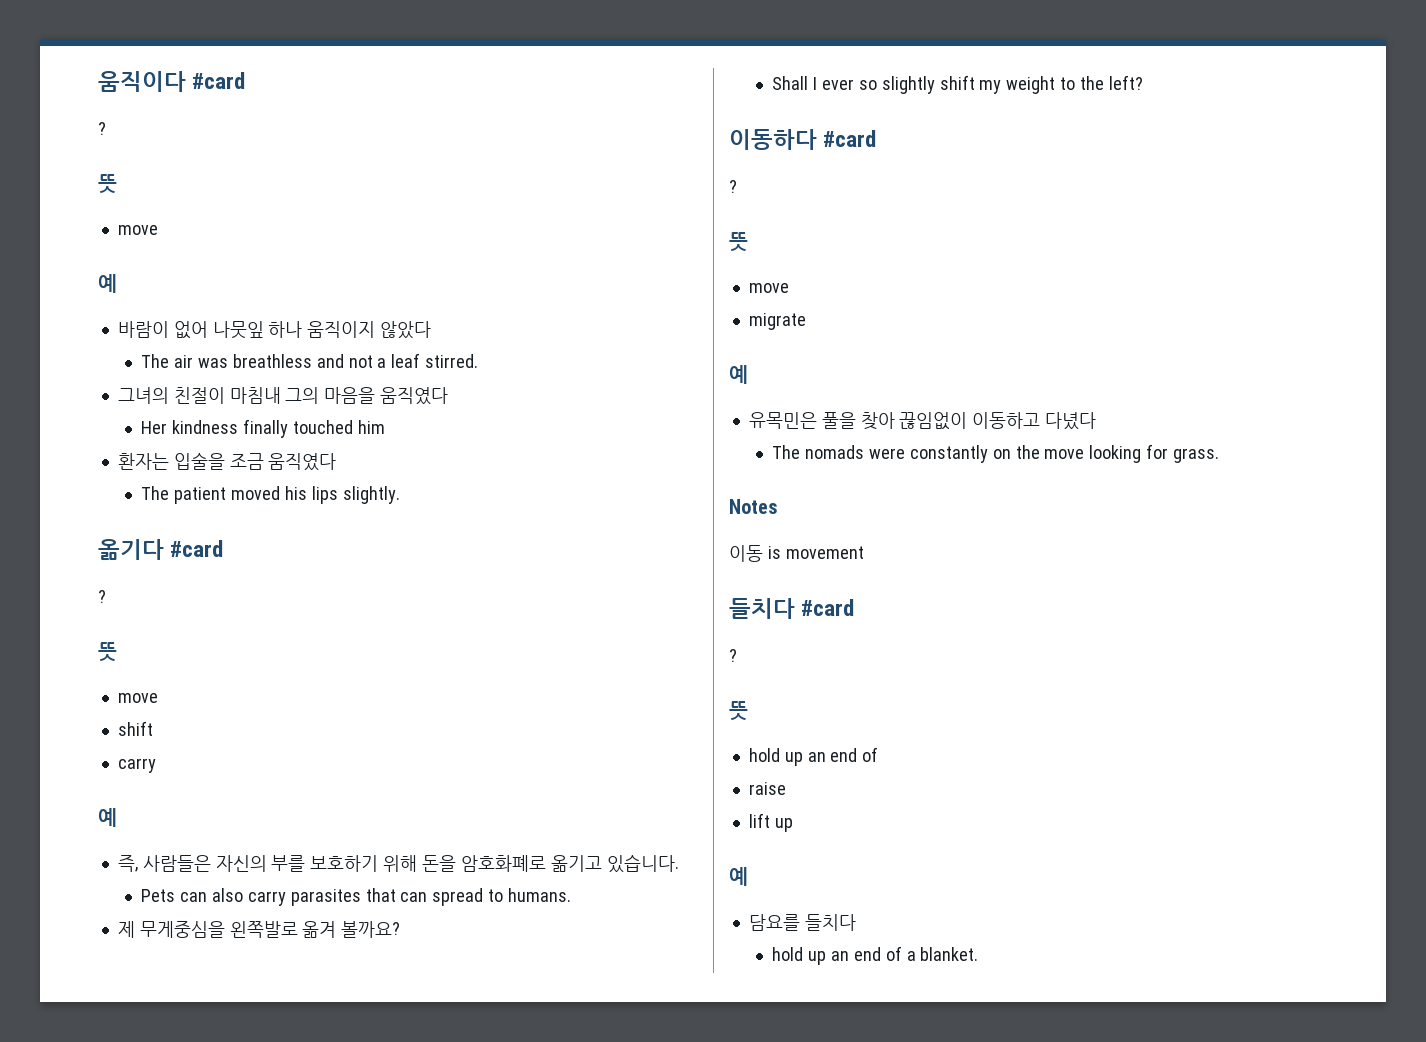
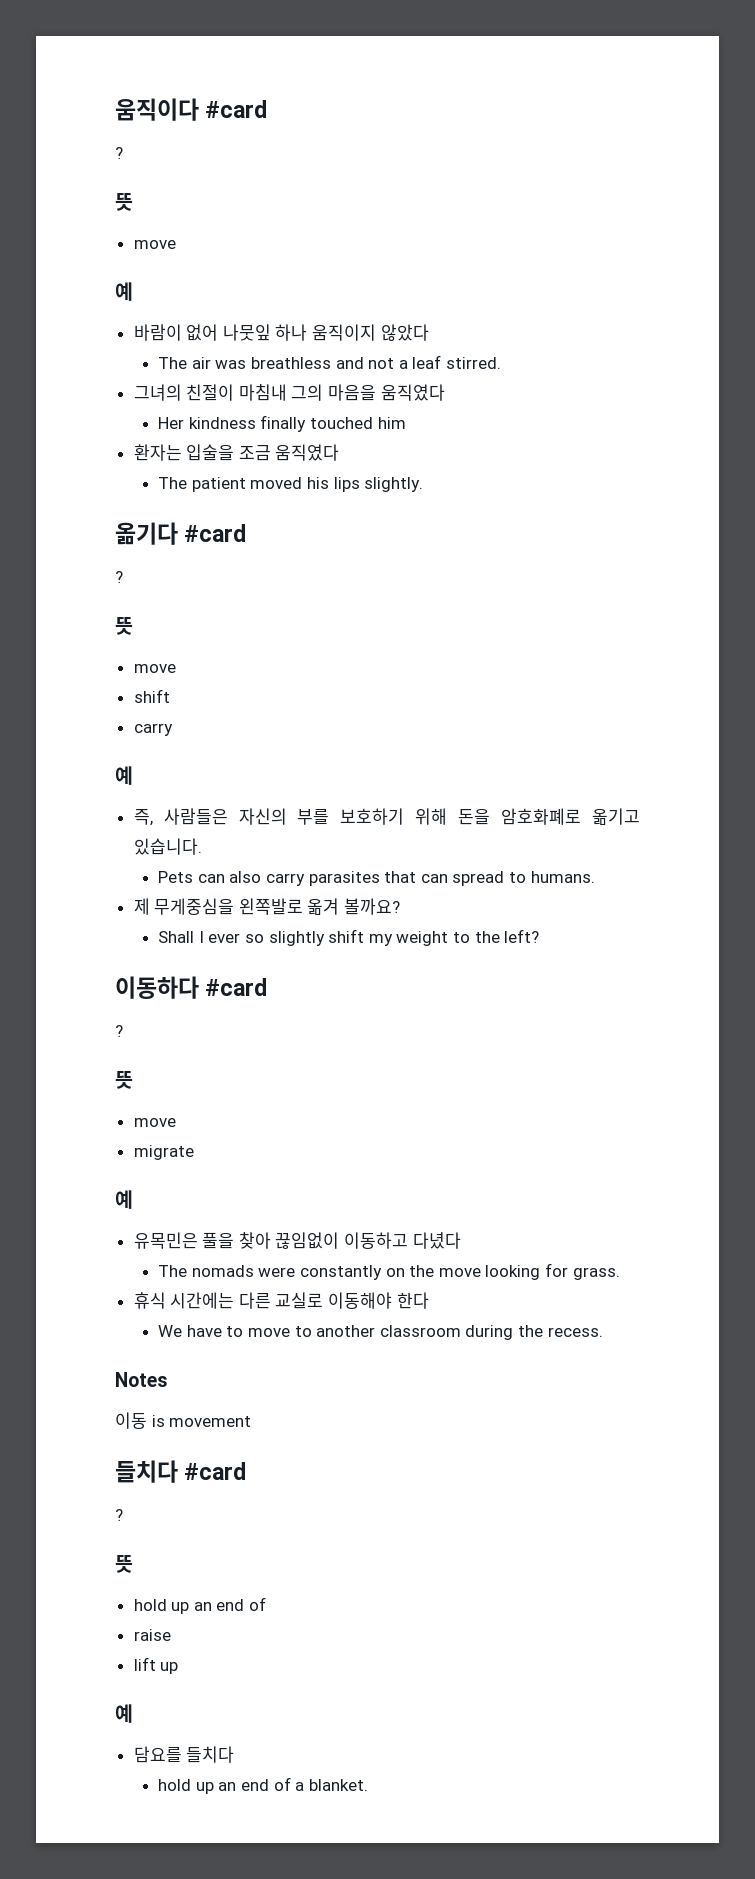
+ 휴식 시간에는 다른 교실로 이동해야 한다
+ We have to move to another classroom during the recess.

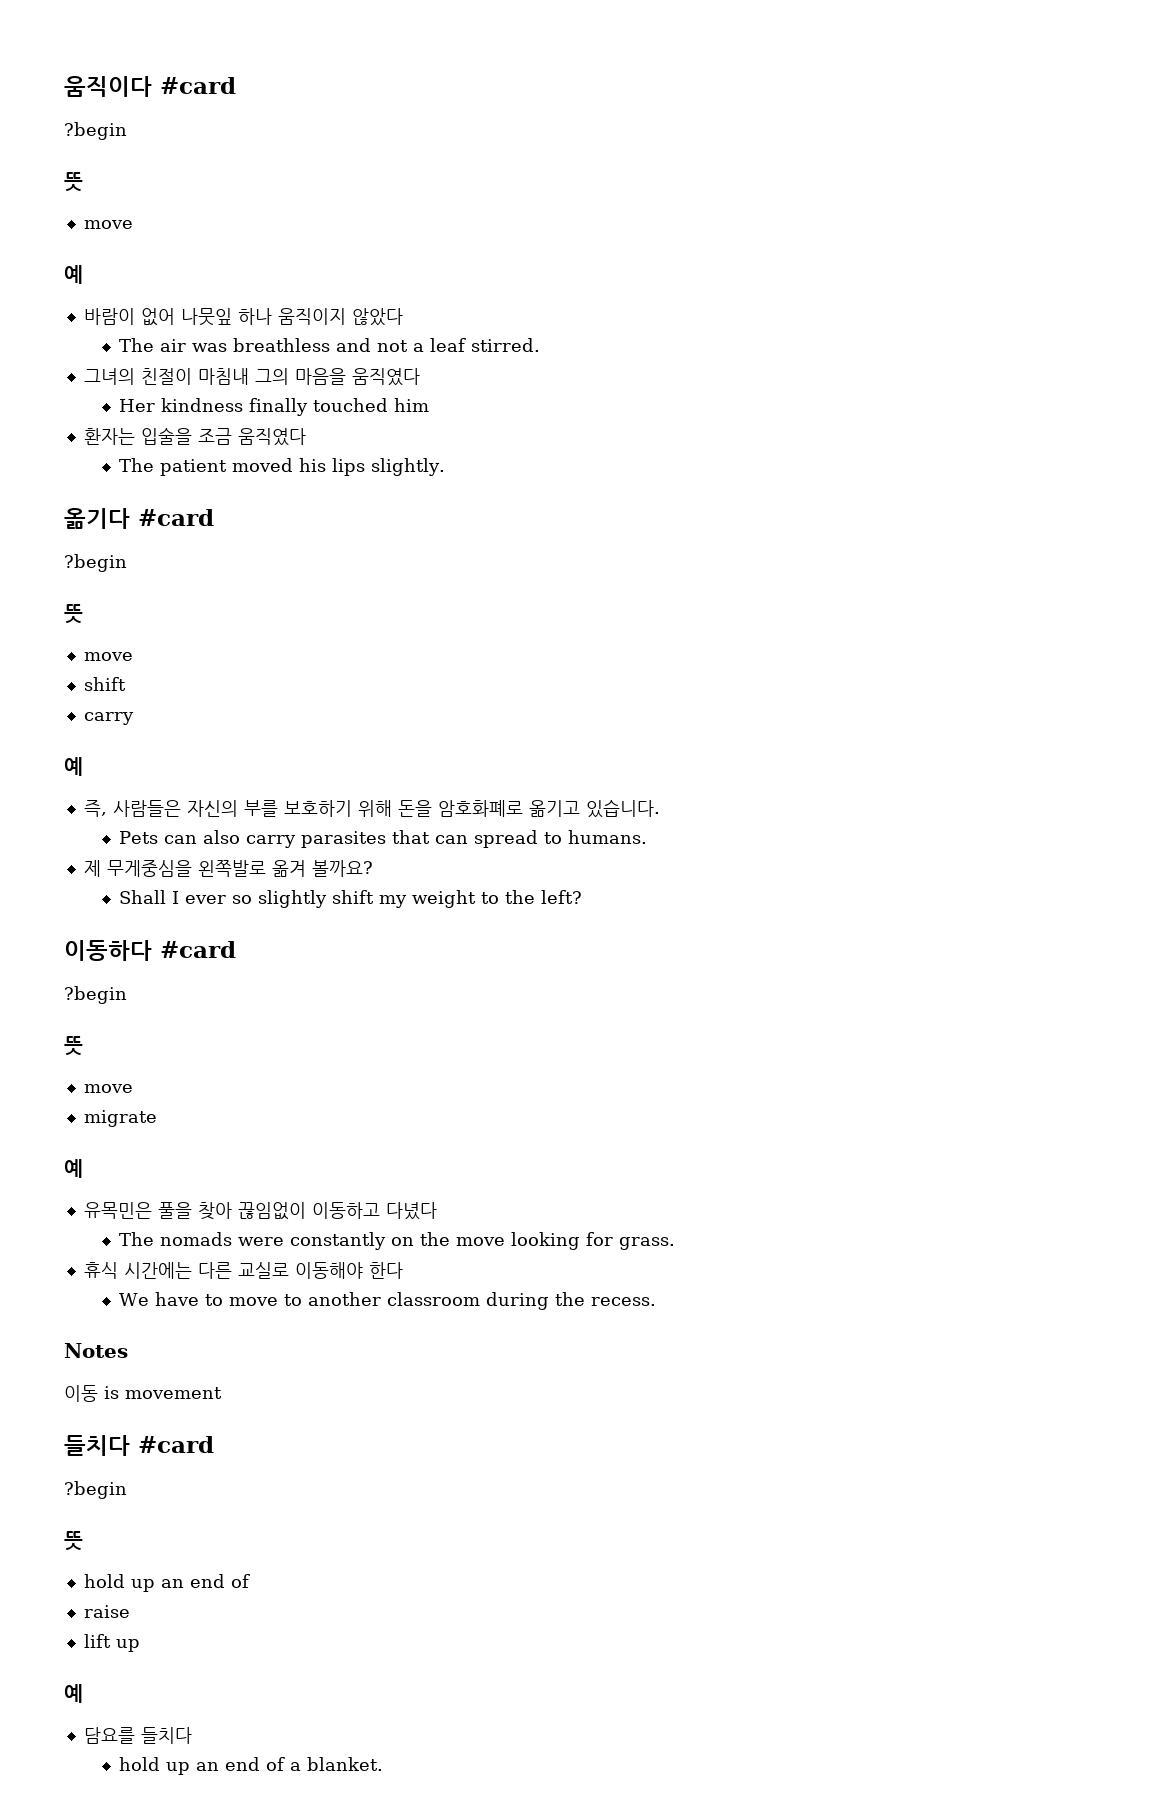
  움직이다 #card
- ?
+ ?begin
  옮기다 #card
- ?
+ ?begin
  이동하다 #card
- ?
+ ?begin
  들치다 #card
- ?
+ ?begin

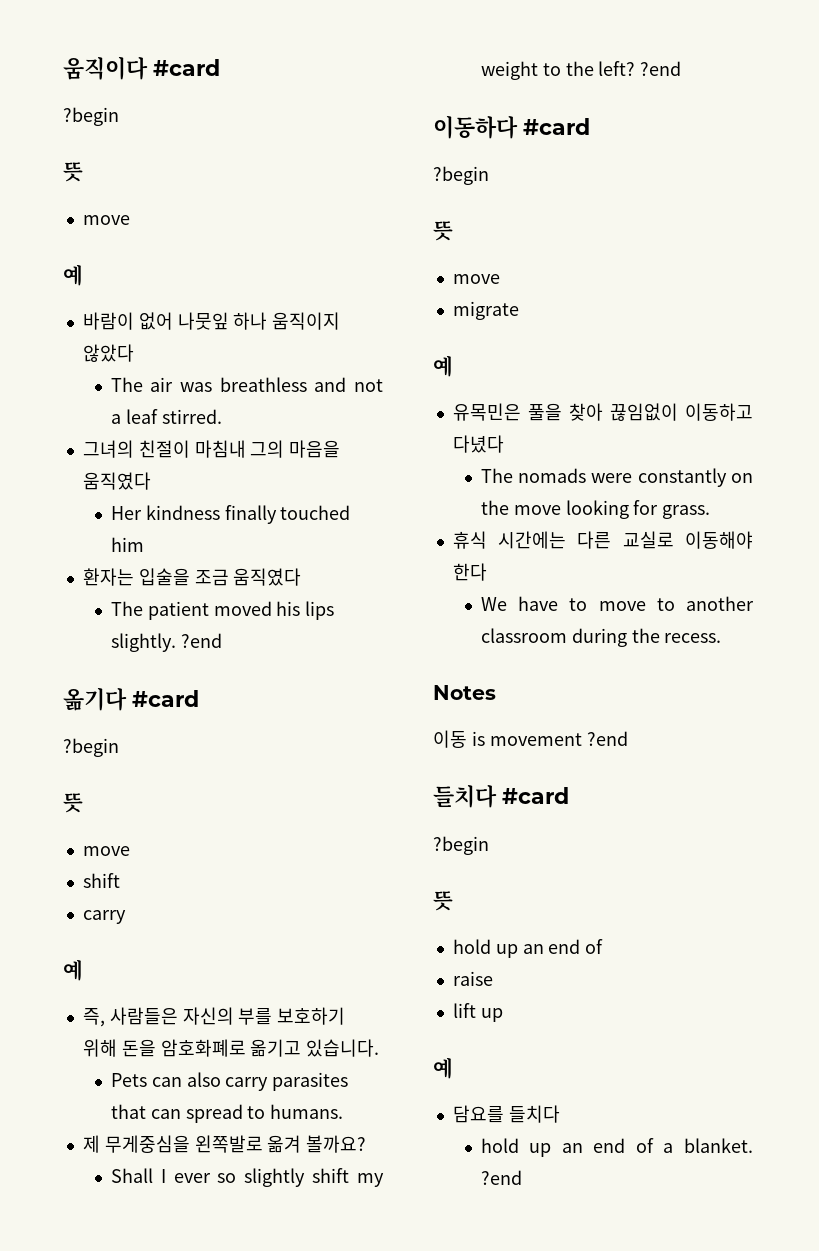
- The patient moved his lips slightly.
+ The patient moved his lips slightly. ?end
- Shall I ever so slightly shift my weight to the left?
+ Shall I ever so slightly shift my weight to the left? ?end
- 이동 is movement
+ 이동 is movement ?end
- hold up an end of a blanket.
+ hold up an end of a blanket. ?end

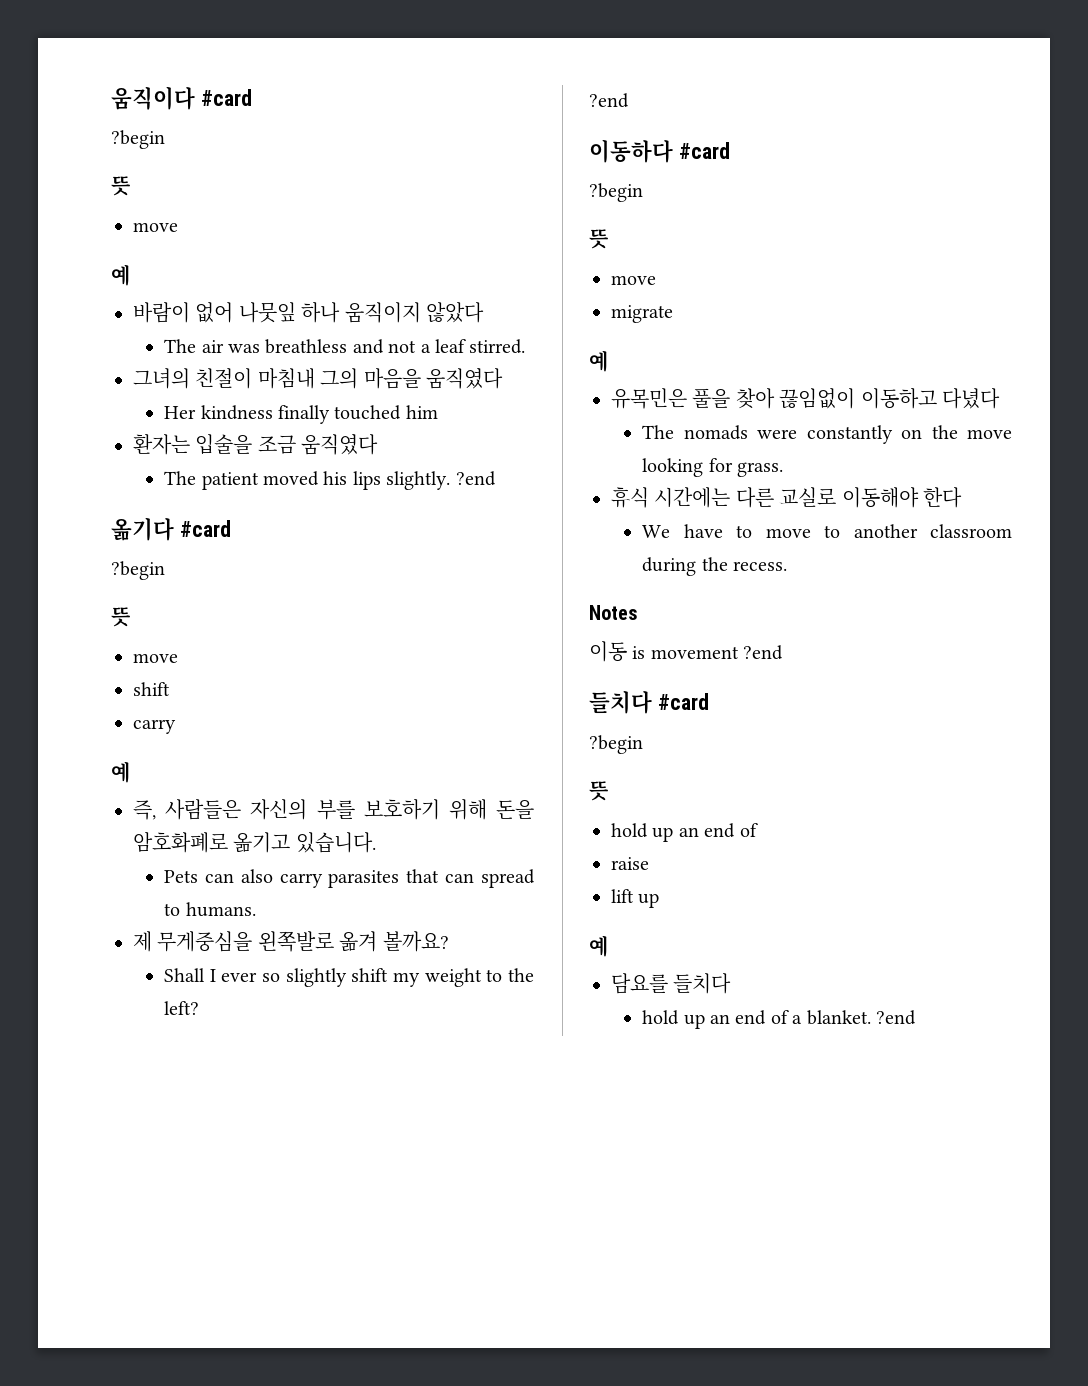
- Shall I ever so slightly shift my weight to the left? ?end
+ Shall I ever so slightly shift my weight to the left?
+ ?end

